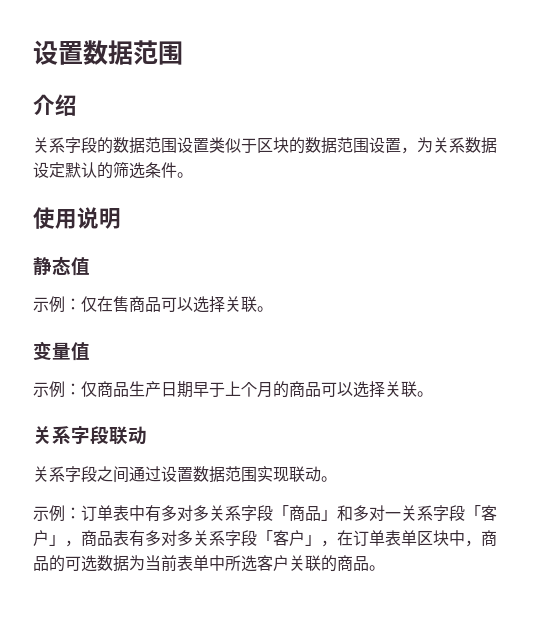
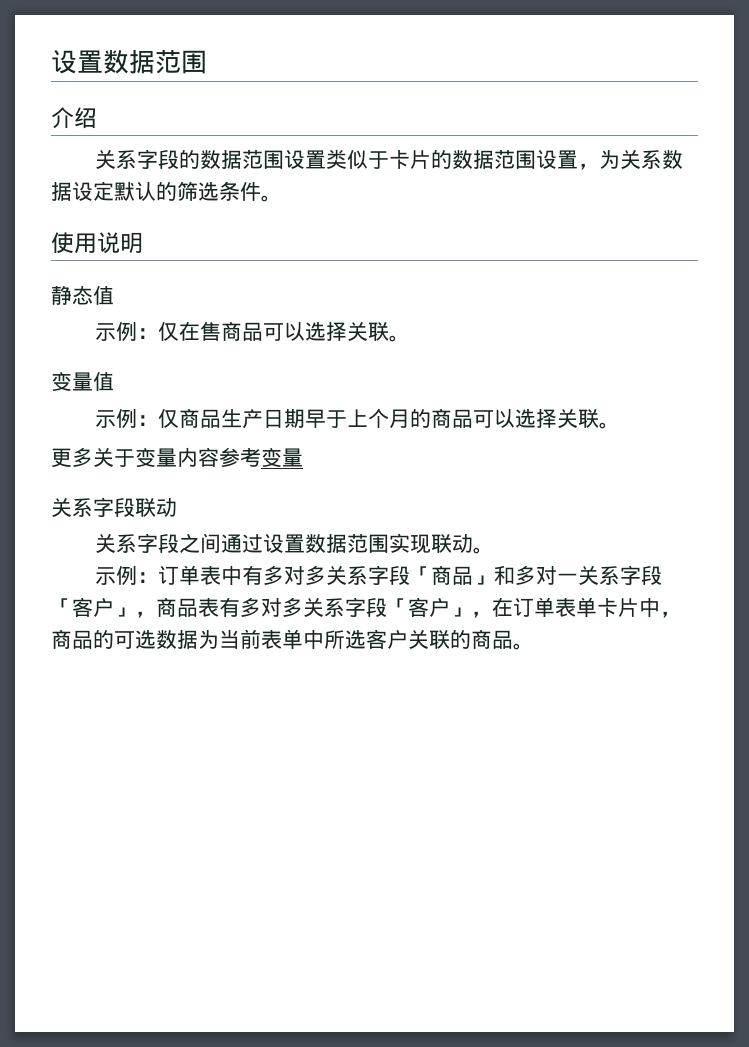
- 关系字段的数据范围设置类似于区块的数据范围设置，为关系数据设定默认的筛选条件。
+ 关系字段的数据范围设置类似于卡片的数据范围设置，为关系数据设定默认的筛选条件。
+ 更多关于变量内容参考变量
- 示例：订单表中有多对多关系字段「商品」和多对一关系字段「客户」，商品表有多对多关系字段「客户」，在订单表单区块中，商品的可选数据为当前表单中所选客户关联的商品。
+ 示例：订单表中有多对多关系字段「商品」和多对一关系字段「客户」，商品表有多对多关系字段「客户」，在订单表单卡片中，商品的可选数据为当前表单中所选客户关联的商品。

